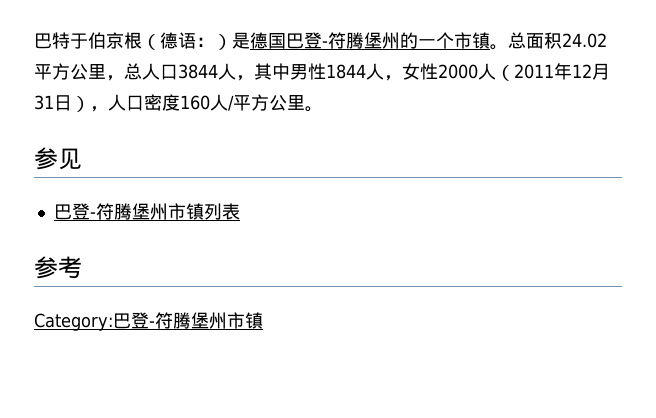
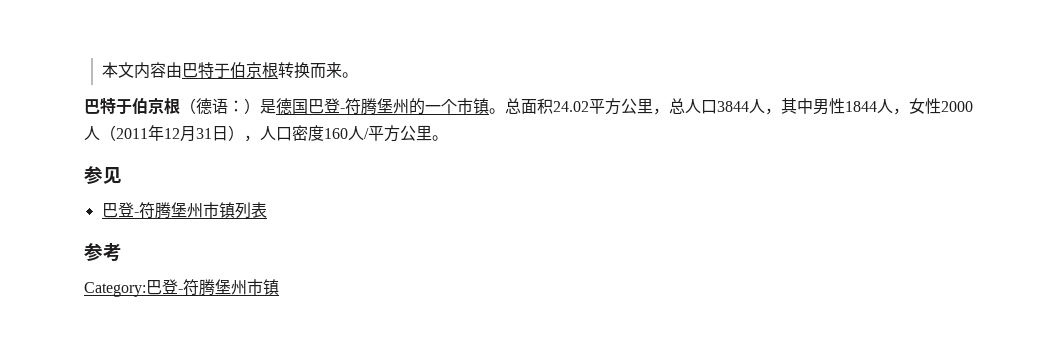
+ 本文内容由巴特于伯京根转换而来。

